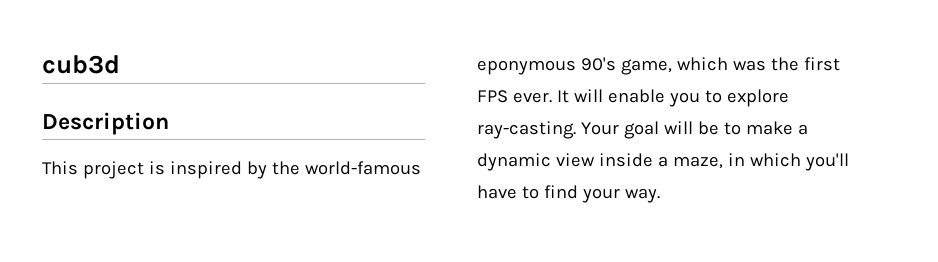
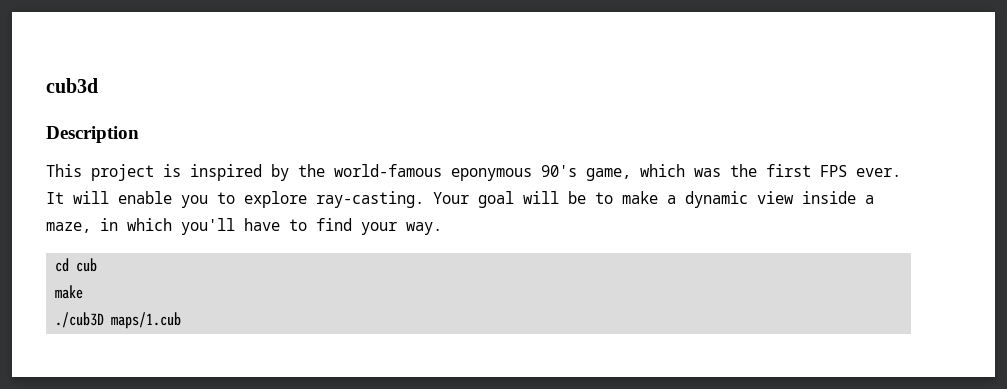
+ cd cub
+ make
+ ./cub3D maps/1.cub

